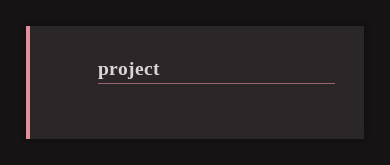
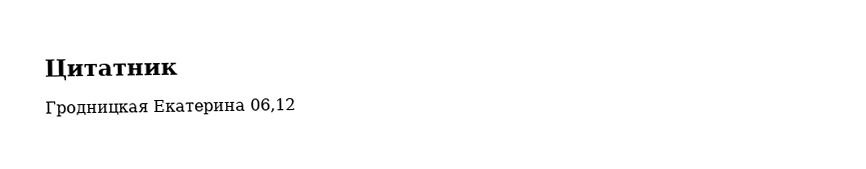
- project
+ Цитатник
+ Гродницкая Екатерина 06,12

